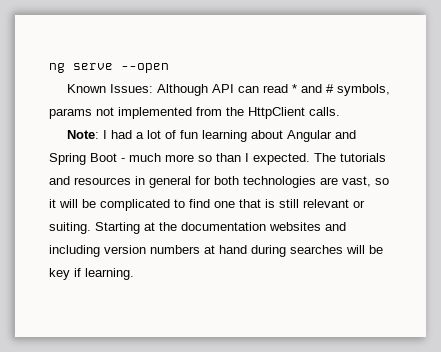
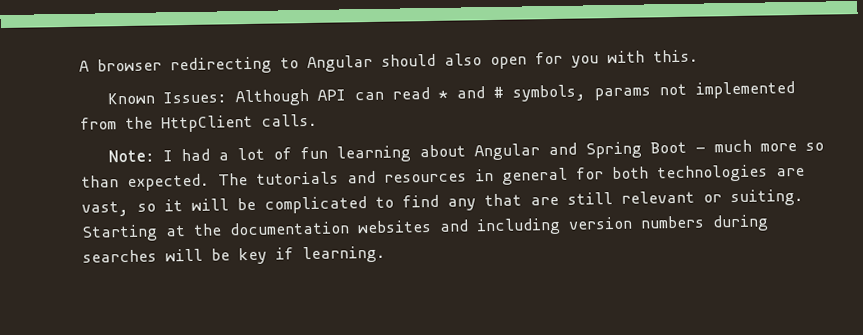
- ng serve --open
+ A browser redirecting to Angular should also open for you with this.
- Note: I had a lot of fun learning about Angular and Spring Boot - much more so than I expected.
+ Note: I had a lot of fun learning about Angular and Spring Boot - much more so than expected.
- The tutorials and resources in general for both technologies are vast, so it will be complicated to find one that is still relevant or suiting.
+ The tutorials and resources in general for both technologies are vast, so it will be complicated to find any that are still relevant or suiting.
- Starting at the documentation websites and including version numbers at hand during searches will be key if learning.
+ Starting at the documentation websites and including version numbers during searches will be key if learning.

